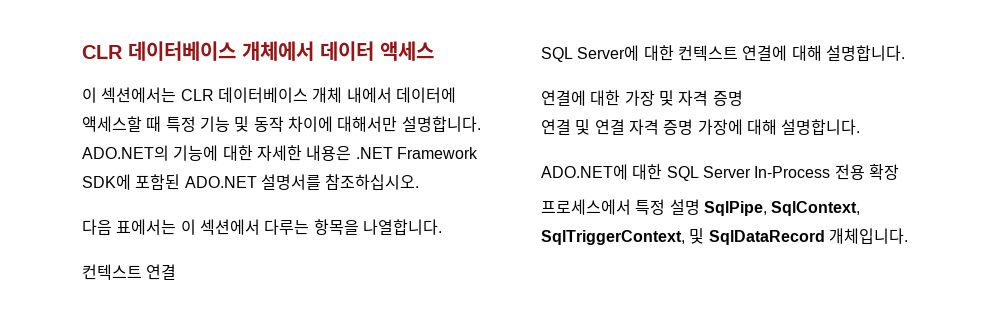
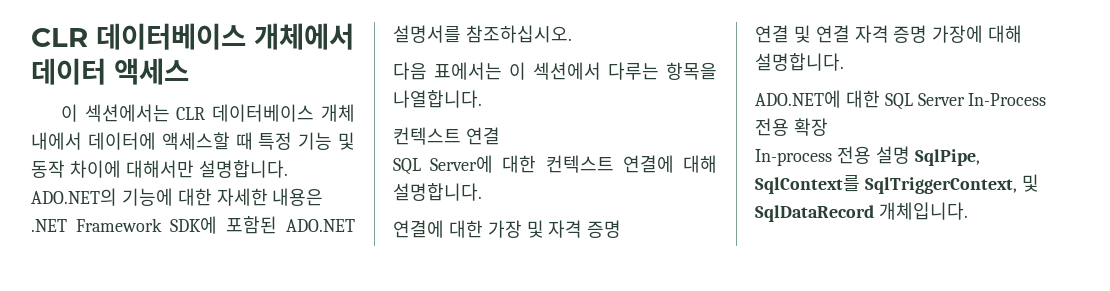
- 프로세스에서 특정 설명 SqlPipe, SqlContext, SqlTriggerContext, 및 SqlDataRecord 개체입니다.
+ In-process 전용 설명 SqlPipe, SqlContext를 SqlTriggerContext, 및 SqlDataRecord 개체입니다.

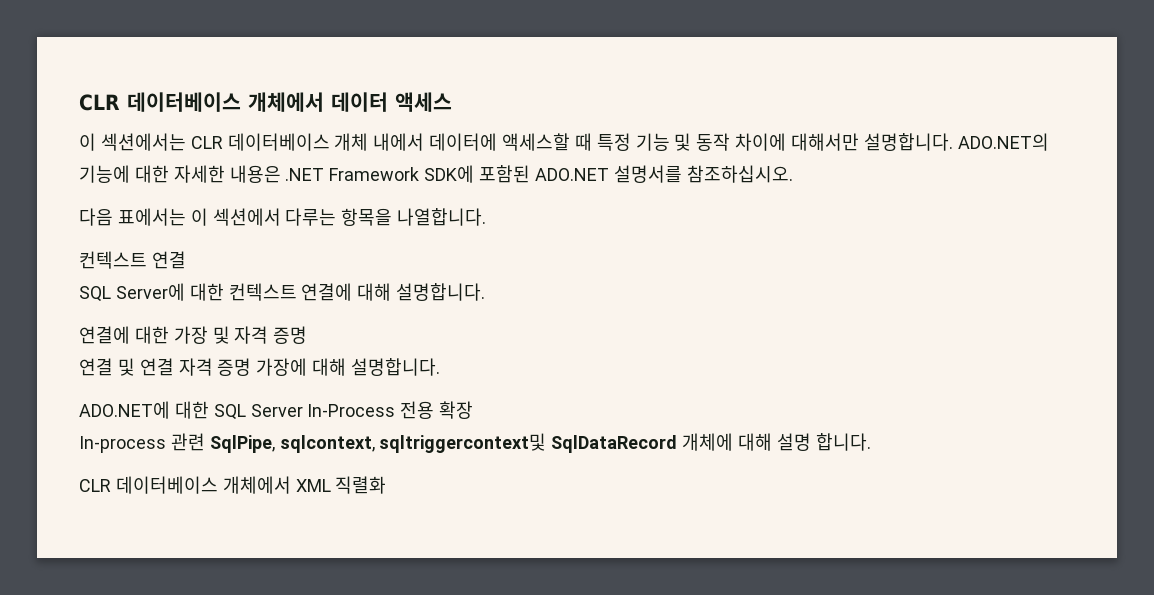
- In-process 전용 설명 SqlPipe, SqlContext를 SqlTriggerContext, 및 SqlDataRecord 개체입니다.
+ In-process 관련 SqlPipe, sqlcontext, sqltriggercontext및 SqlDataRecord 개체에 대해 설명 합니다.
+ CLR 데이터베이스 개체에서 XML 직렬화

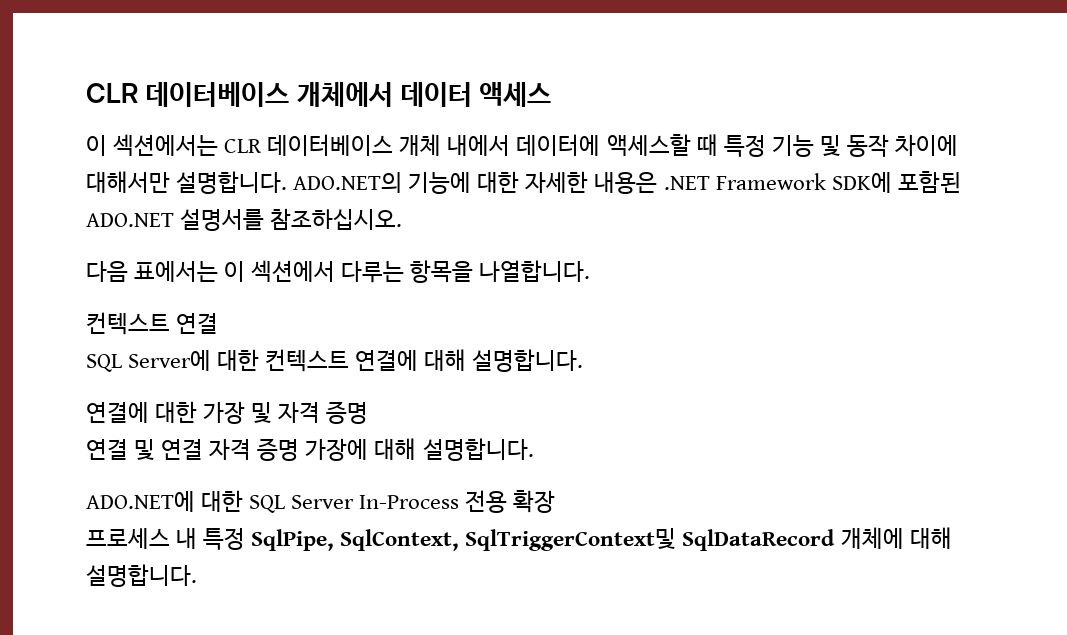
- In-process 관련 SqlPipe, sqlcontext, sqltriggercontext및 SqlDataRecord 개체에 대해 설명 합니다.
- CLR 데이터베이스 개체에서 XML 직렬화
+ 프로세스 내 특정 SqlPipe, SqlContext, SqlTriggerContext및 SqlDataRecord 개체에 대해 설명합니다.

